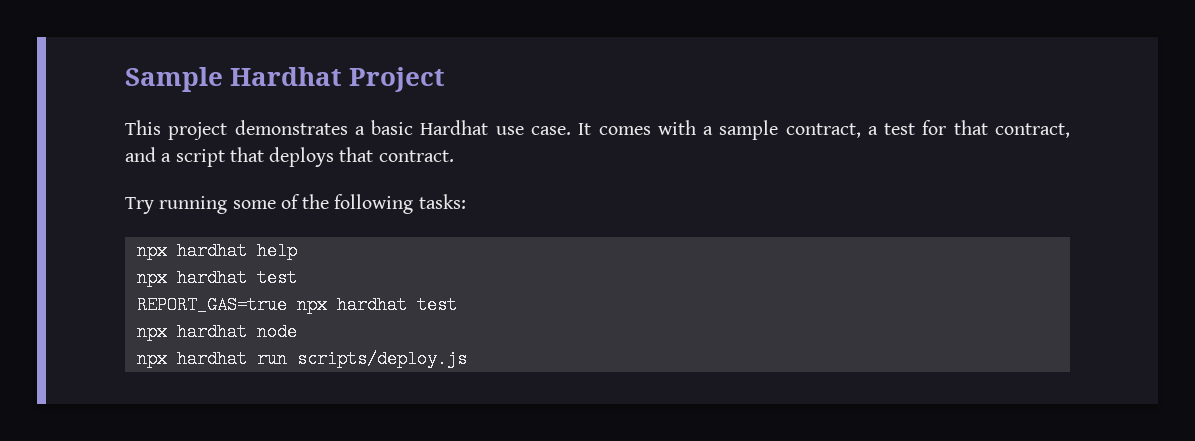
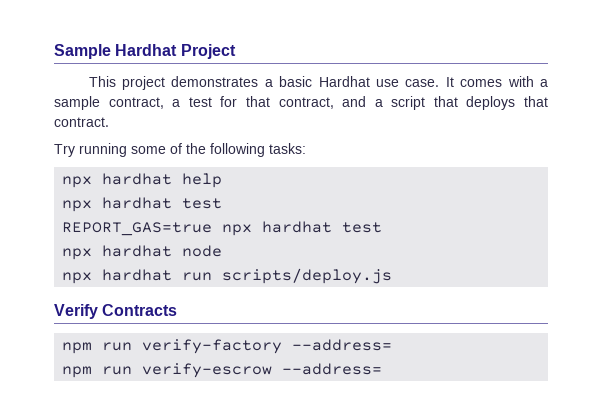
+ Verify Contracts
+ npm run verify-factory --address=
+ npm run verify-escrow --address=

